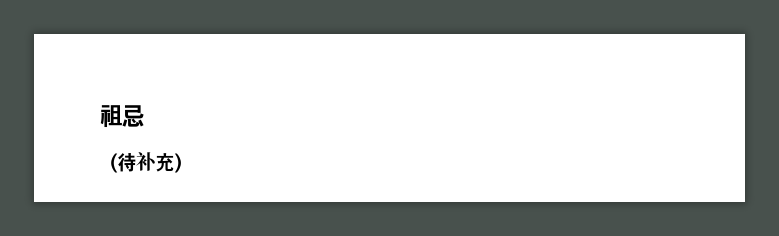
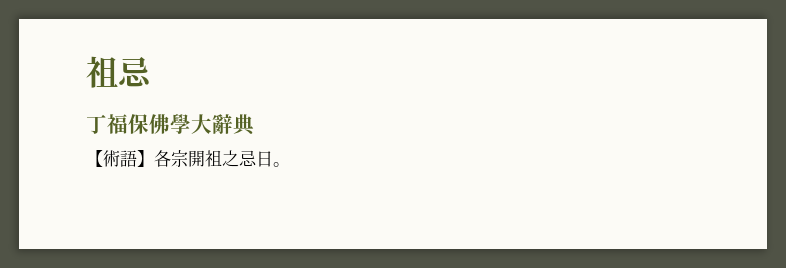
- （待补充）
+ 丁福保佛學大辭典
+ 【術語】各宗開祖之忌日。

